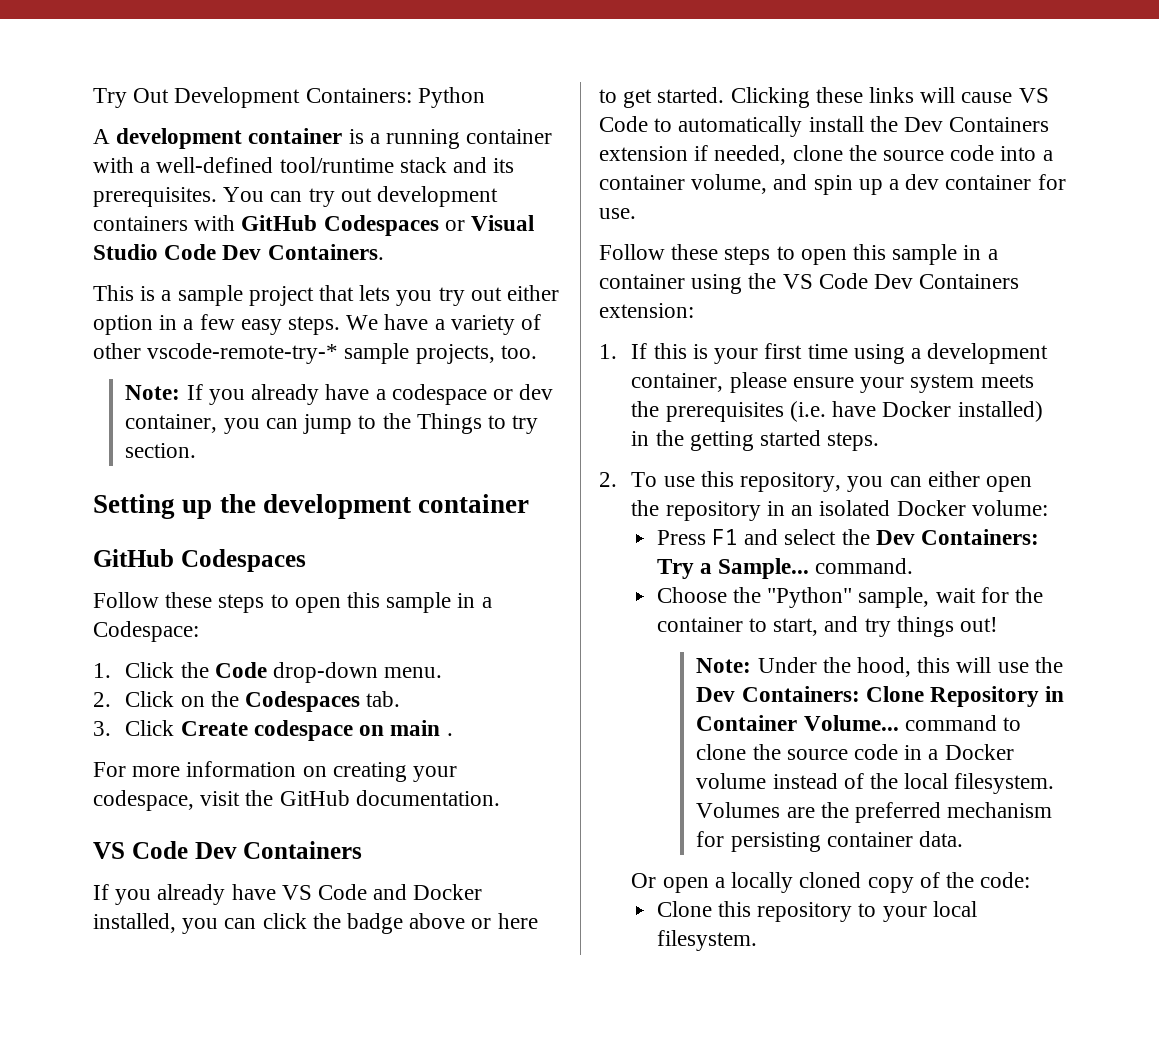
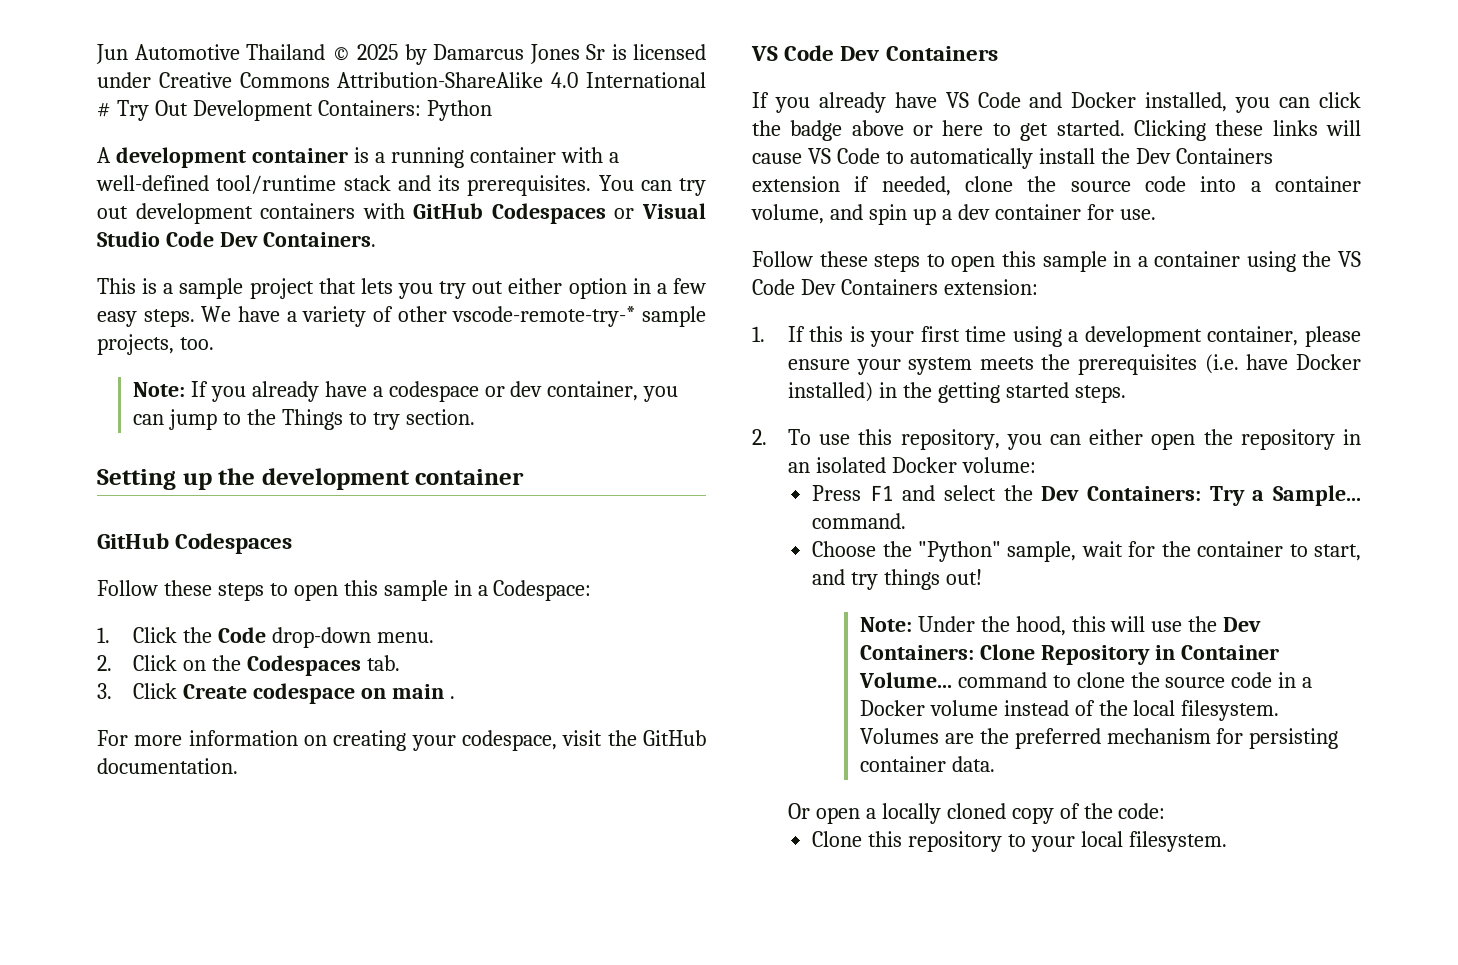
- Try Out Development Containers: Python
+ Jun Automotive Thailand © 2025 by Damarcus Jones Sr is licensed under Creative Commons Attribution-ShareAlike 4.0 International # Try Out Development Containers: Python

